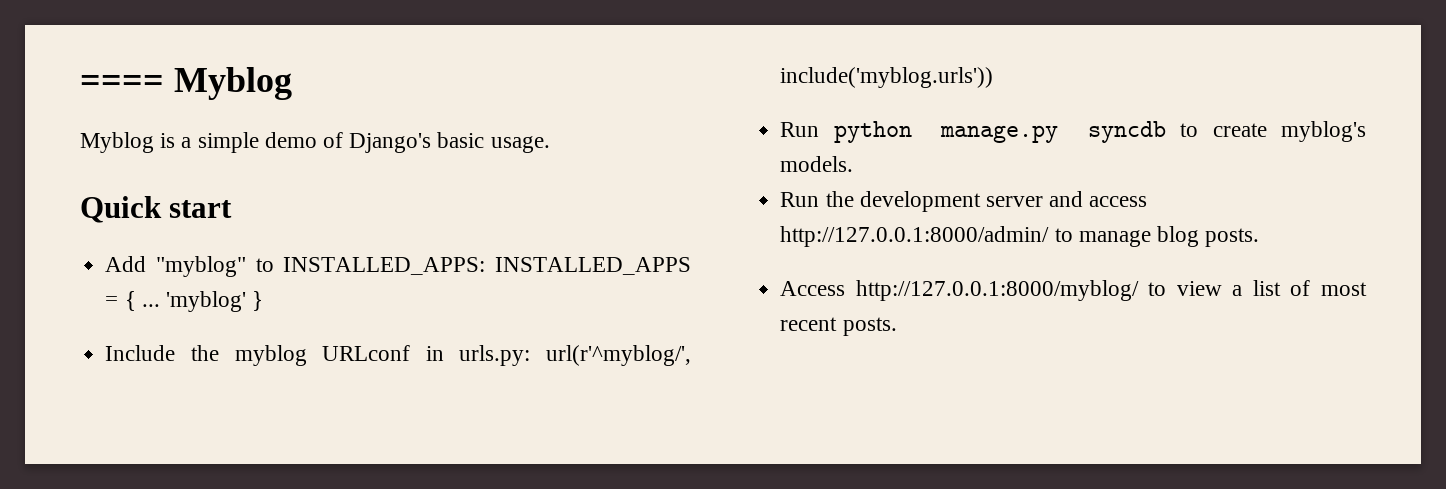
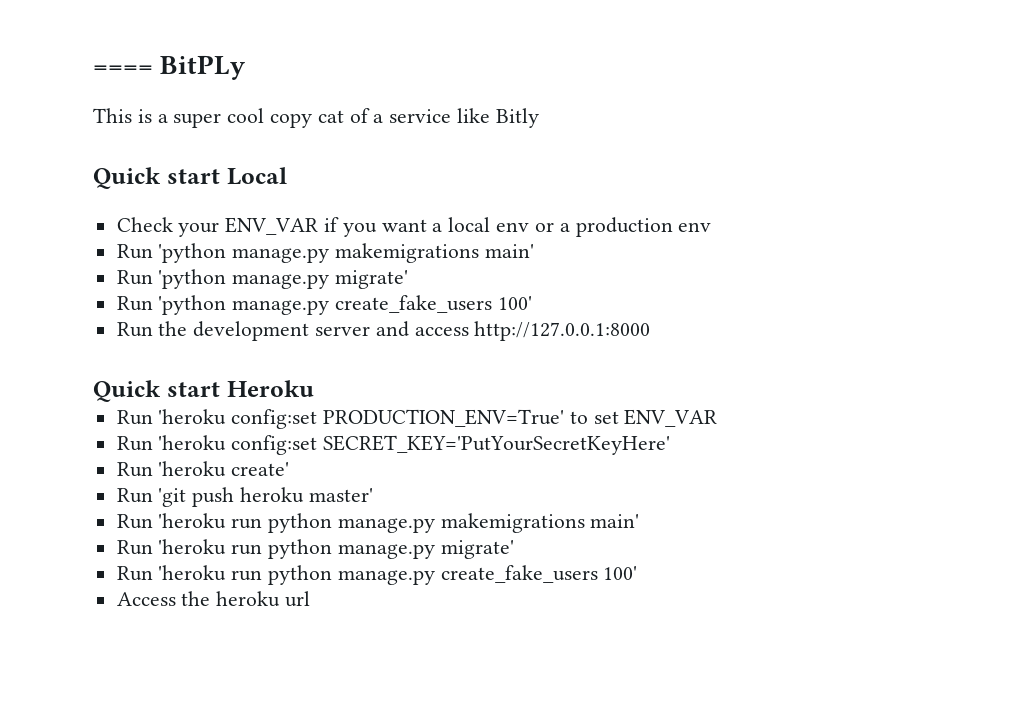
- ==== Myblog
- Myblog is a simple demo of Django's basic usage.
- Quick start
- Add "myblog" to INSTALLED_APPS: INSTALLED_APPS = { ... 'myblog' }
- Include the myblog URLconf in urls.py: url(r'^myblog/', include('myblog.urls'))
- Run python manage.py syncdb to create myblog's models.
+ ==== BitPLy
+ This is a super cool copy cat of a service like Bitly
+ Quick start Local
+ Check your ENV_VAR if you want a local env or a production env
+ Run 'python manage.py makemigrations main'
+ Run 'python manage.py migrate'
+ Run 'python manage.py create_fake_users 100'
- Run the development server and access http://127.0.0.1:8000/admin/ to manage blog posts.
- Access http://127.0.0.1:8000/myblog/ to view a list of most recent posts.
+ Run the development server and access http://127.0.0.1:8000
+ Quick start Heroku
+ Run 'heroku config:set PRODUCTION_ENV=True' to set ENV_VAR
+ Run 'heroku config:set SECRET_KEY='PutYourSecretKeyHere'
+ Run 'heroku create'
+ Run 'git push heroku master'
+ Run 'heroku run python manage.py makemigrations main'
+ Run 'heroku run python manage.py migrate'
+ Run 'heroku run python manage.py create_fake_users 100'
+ Access the heroku url

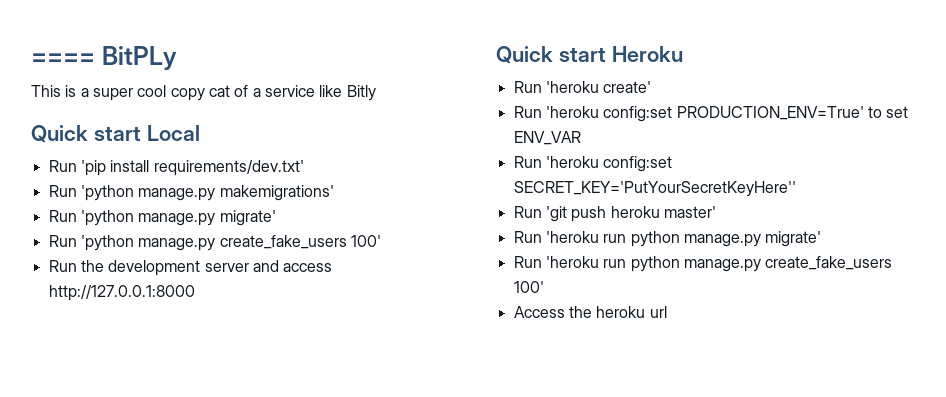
- Check your ENV_VAR if you want a local env or a production env
- Run 'python manage.py makemigrations main'
+ Run 'pip install requirements/dev.txt'
+ Run 'python manage.py makemigrations'
+ Run 'heroku create'
- Run 'heroku config:set SECRET_KEY='PutYourSecretKeyHere'
- Run 'heroku create'
+ Run 'heroku config:set SECRET_KEY='PutYourSecretKeyHere''
- Run 'heroku run python manage.py makemigrations main'

